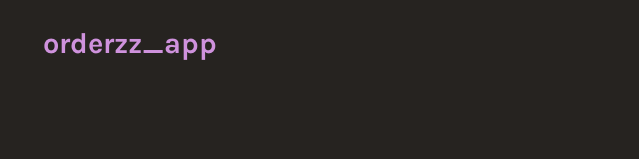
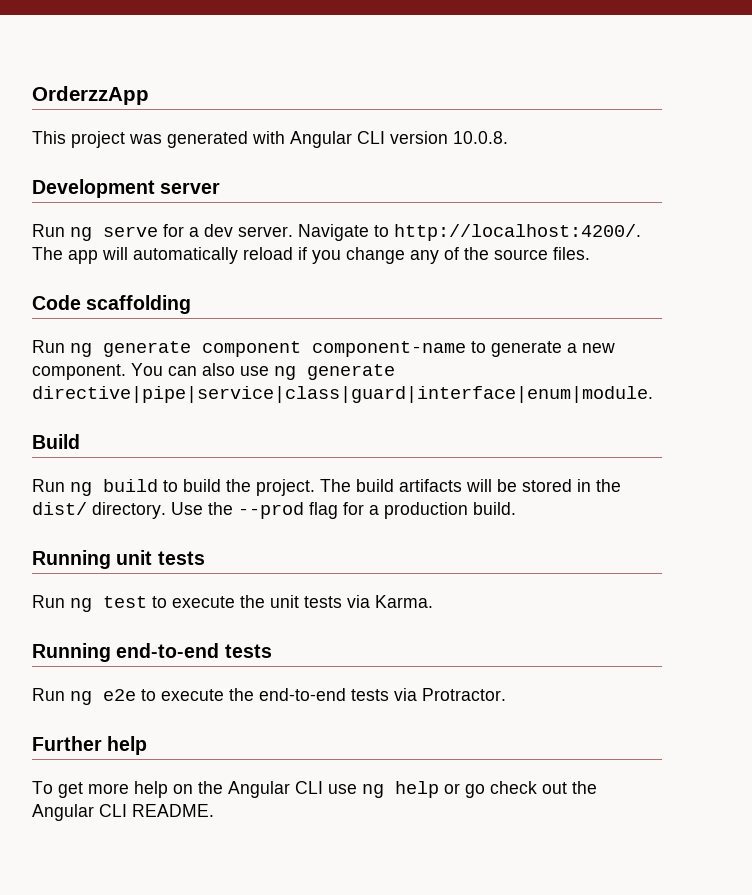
- orderzz_app
+ OrderzzApp
+ This project was generated with Angular CLI version 10.0.8.
+ Development server
+ Run ng serve for a dev server. Navigate to http://localhost:4200/. The app will automatically reload if you change any of the source files.
+ Code scaffolding
+ Run ng generate component component-name to generate a new component. You can also use ng generate directive|pipe|service|class|guard|interface|enum|module.
+ Build
+ Run ng build to build the project. The build artifacts will be stored in the dist/ directory. Use the --prod flag for a production build.
+ Running unit tests
+ Run ng test to execute the unit tests via Karma.
+ Running end-to-end tests
+ Run ng e2e to execute the end-to-end tests via Protractor.
+ Further help
+ To get more help on the Angular CLI use ng help or go check out the Angular CLI README.

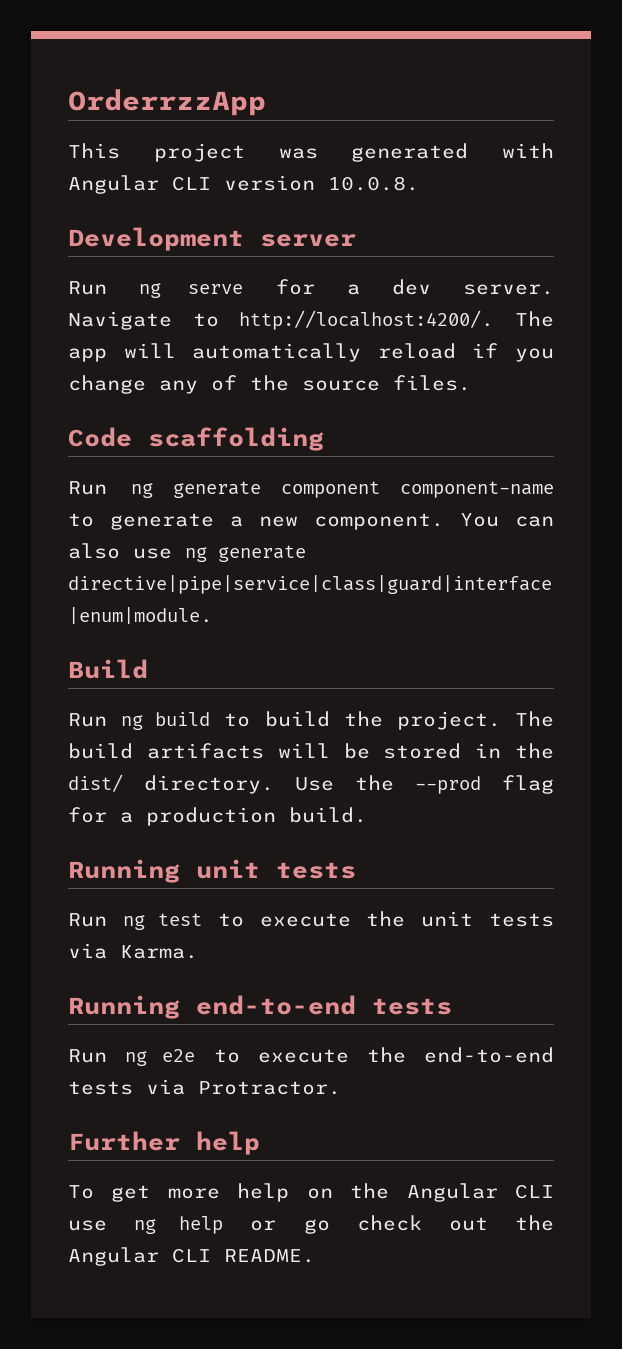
- OrderzzApp
+ OrderrzzApp

